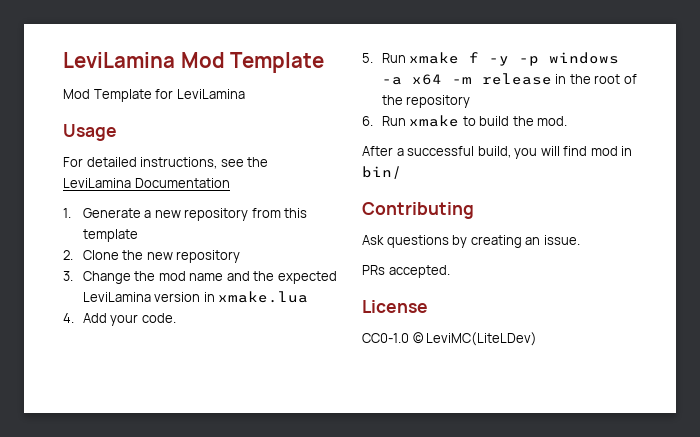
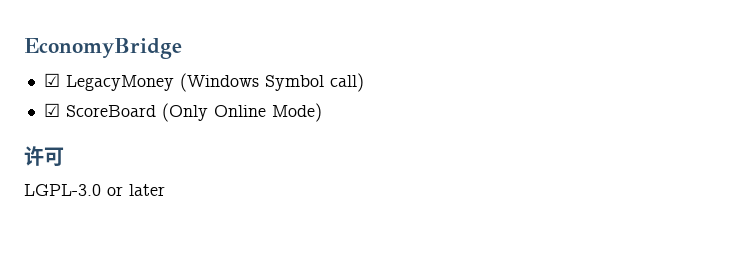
- LeviLamina Mod Template
- Mod Template for LeviLamina
- Usage
- For detailed instructions, see the LeviLamina Documentation
- 1. Generate a new repository from this template
- 2. Clone the new repository
- 3. Change the mod name and the expected LeviLamina version in xmake.lua
- 4. Add your code.
- 5. Run xmake f -y -p windows -a x64 -m release in the root of the repository
- 6. Run xmake to build the mod.
- After a successful build, you will find mod in bin/
- Contributing
- Ask questions by creating an issue.
- PRs accepted.
- License
- CC0-1.0 © LeviMC(LiteLDev)
+ EconomyBridge
+ ☑ LegacyMoney (Windows Symbol call)
+ ☑ ScoreBoard (Only Online Mode)
+ 许可
+ LGPL-3.0 or later

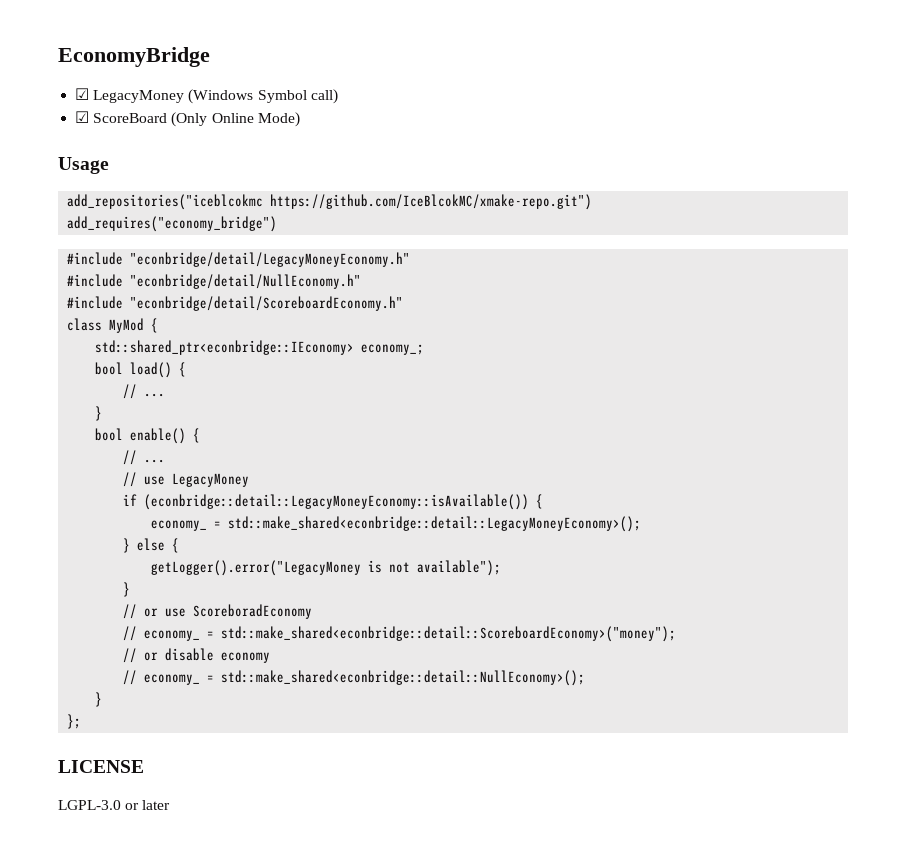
- 许可
+ Usage
+ add_repositories("iceblcokmc https://github.com/IceBlcokMC/xmake-repo.git")
+ add_requires("economy_bridge")
+ #include "econbridge/detail/LegacyMoneyEconomy.h"
+ #include "econbridge/detail/NullEconomy.h"
+ #include "econbridge/detail/ScoreboardEconomy.h"
+ class MyMod {
+ std::shared_ptr<econbridge::IEconomy> economy_;
+ bool load() {
+ // ...
+ }
+ bool enable() {
+ // ...
+ // use LegacyMoney
+ if (econbridge::detail::LegacyMoneyEconomy::isAvailable()) {
+ economy_ = std::make_shared<econbridge::detail::LegacyMoneyEconomy>();
+ } else {
+ getLogger().error("LegacyMoney is not available");
+ }
+ // or use ScoreboradEconomy
+ // economy_ = std::make_shared<econbridge::detail::ScoreboardEconomy>("money");
+ // or disable economy
+ // economy_ = std::make_shared<econbridge::detail::NullEconomy>();
+ }
+ };
+ LICENSE

